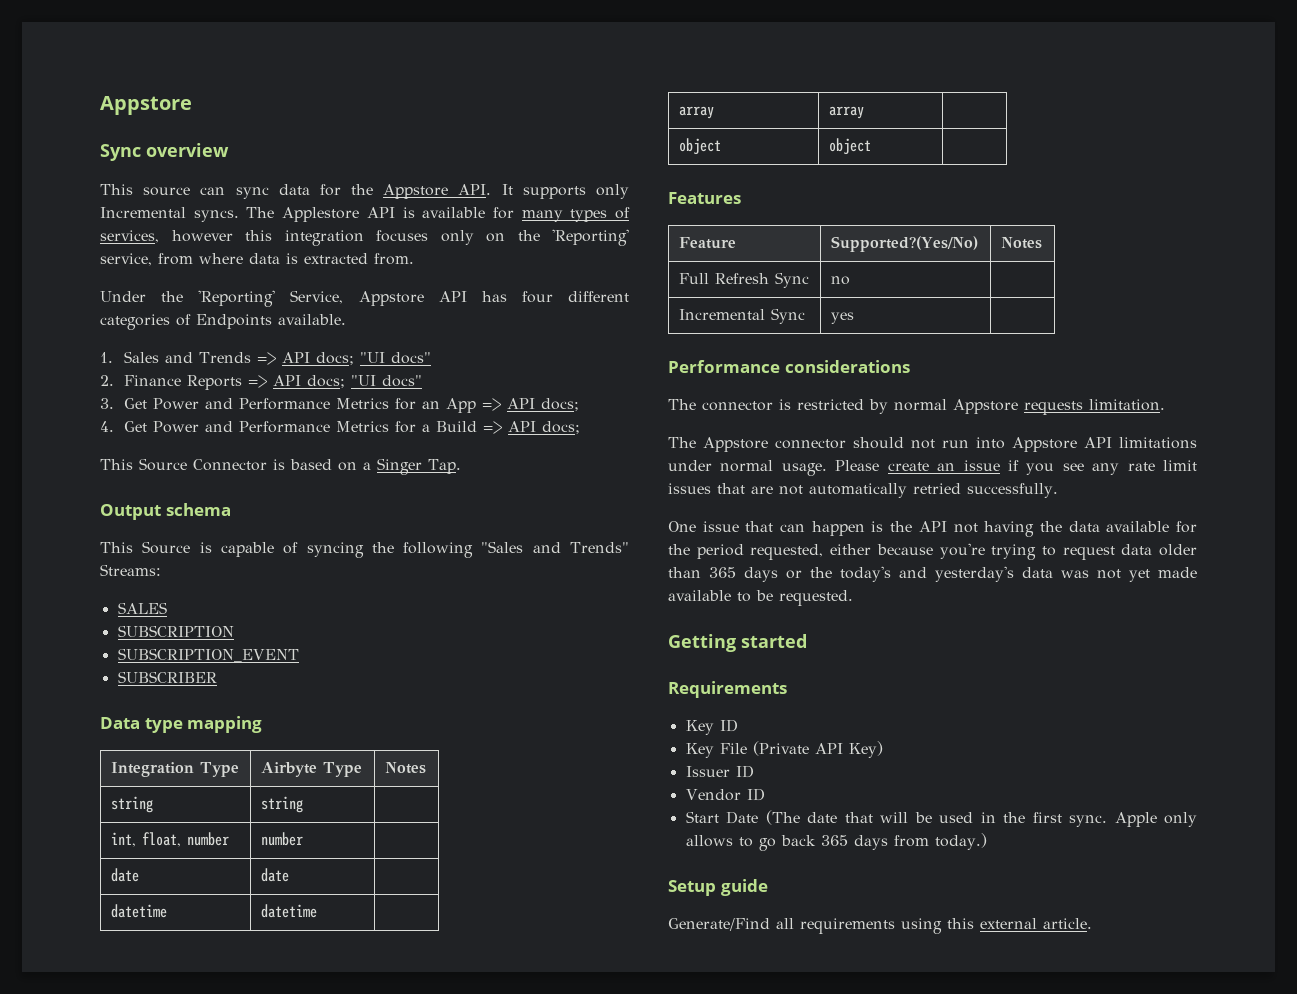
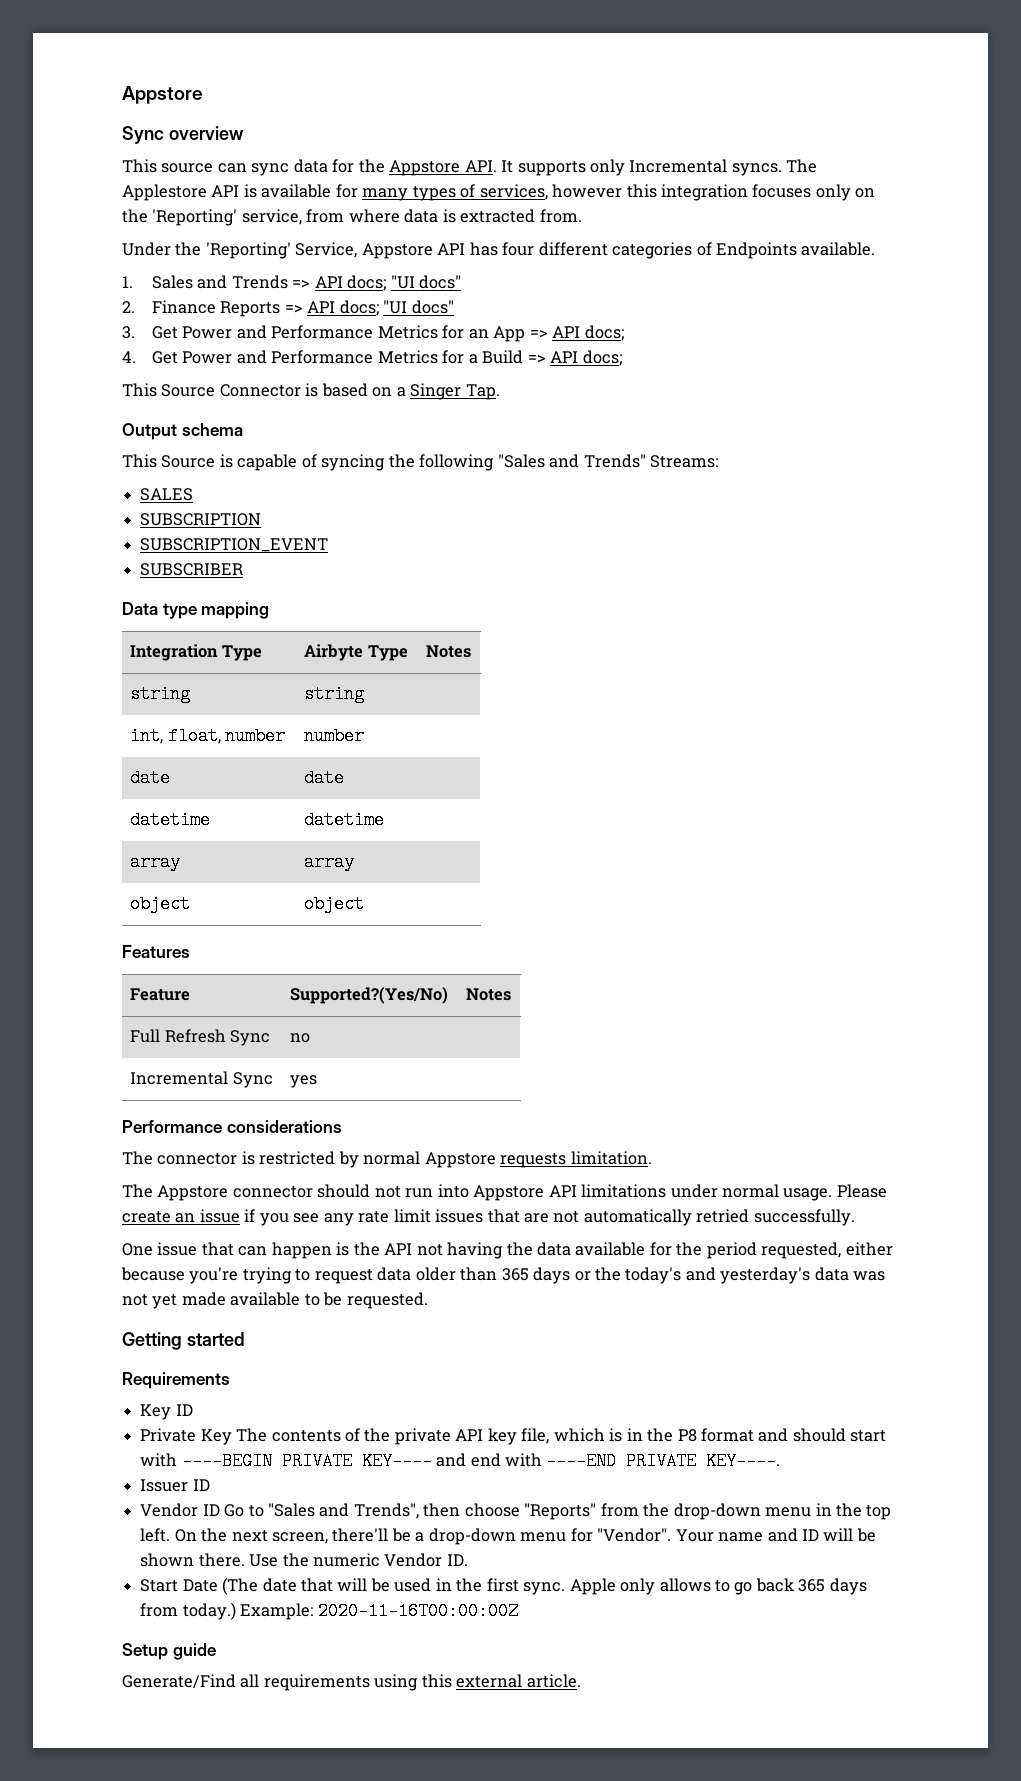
- Key File (Private API Key)
+ Private Key The contents of the private API key file, which is in the P8 format and should start with ----BEGIN PRIVATE KEY---- and end with ----END PRIVATE KEY----.
  Issuer ID
- Vendor ID
+ Vendor ID Go to "Sales and Trends", then choose "Reports" from the drop-down menu in the top left. On the next screen, there'll be a drop-down menu for "Vendor". Your name and ID will be shown there. Use the numeric Vendor ID.
+ Example: 2020-11-16T00:00:00Z

